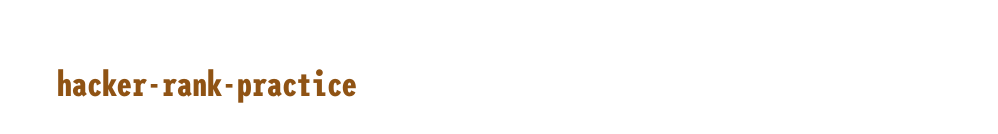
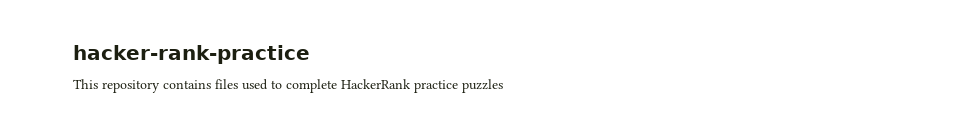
+ This repository contains files used to complete HackerRank practice puzzles

